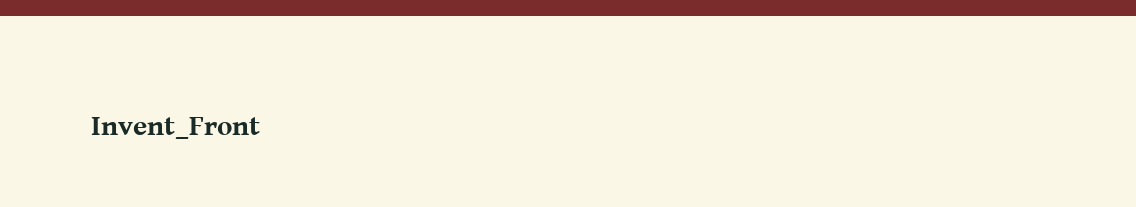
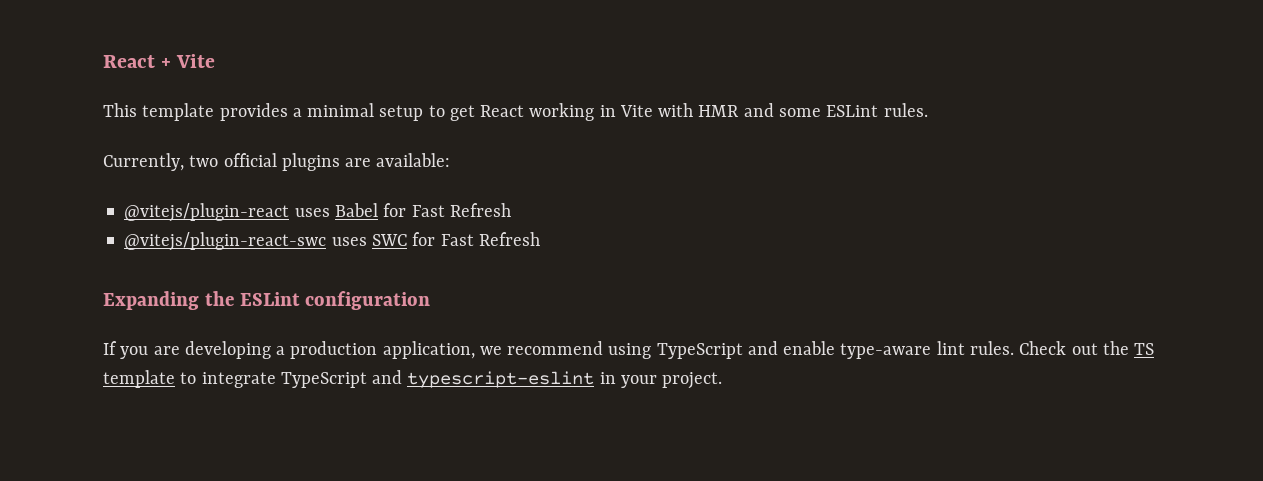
- Invent_Front
+ React + Vite
+ This template provides a minimal setup to get React working in Vite with HMR and some ESLint rules.
+ Currently, two official plugins are available:
+ @vitejs/plugin-react uses Babel for Fast Refresh
+ @vitejs/plugin-react-swc uses SWC for Fast Refresh
+ Expanding the ESLint configuration
+ If you are developing a production application, we recommend using TypeScript and enable type-aware lint rules. Check out the TS template to integrate TypeScript and typescript-eslint in your project.

